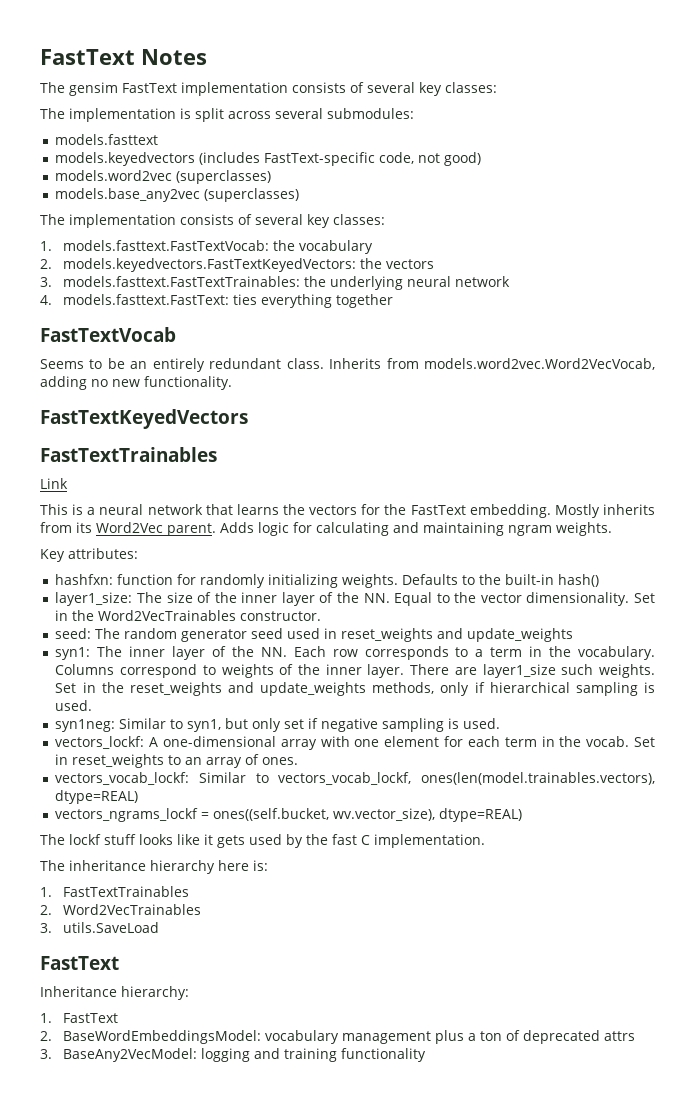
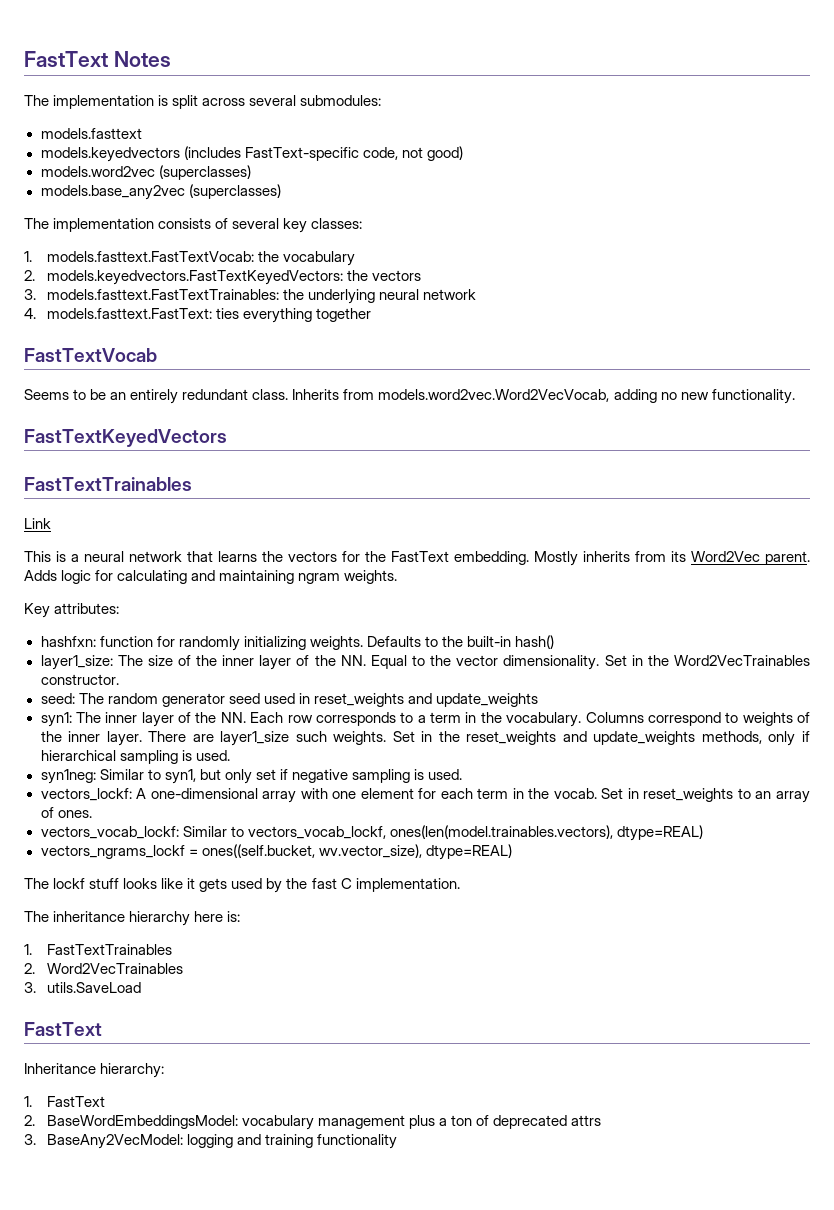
- The gensim FastText implementation consists of several key classes:

